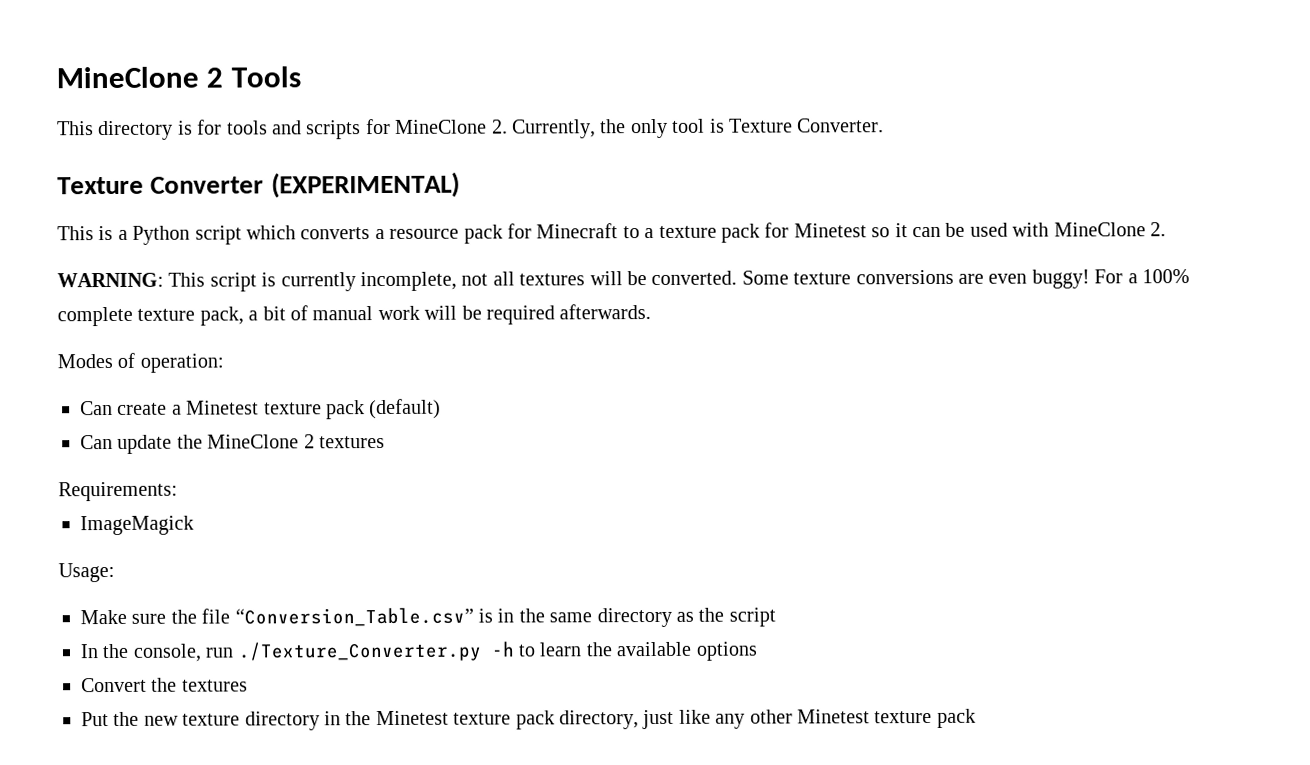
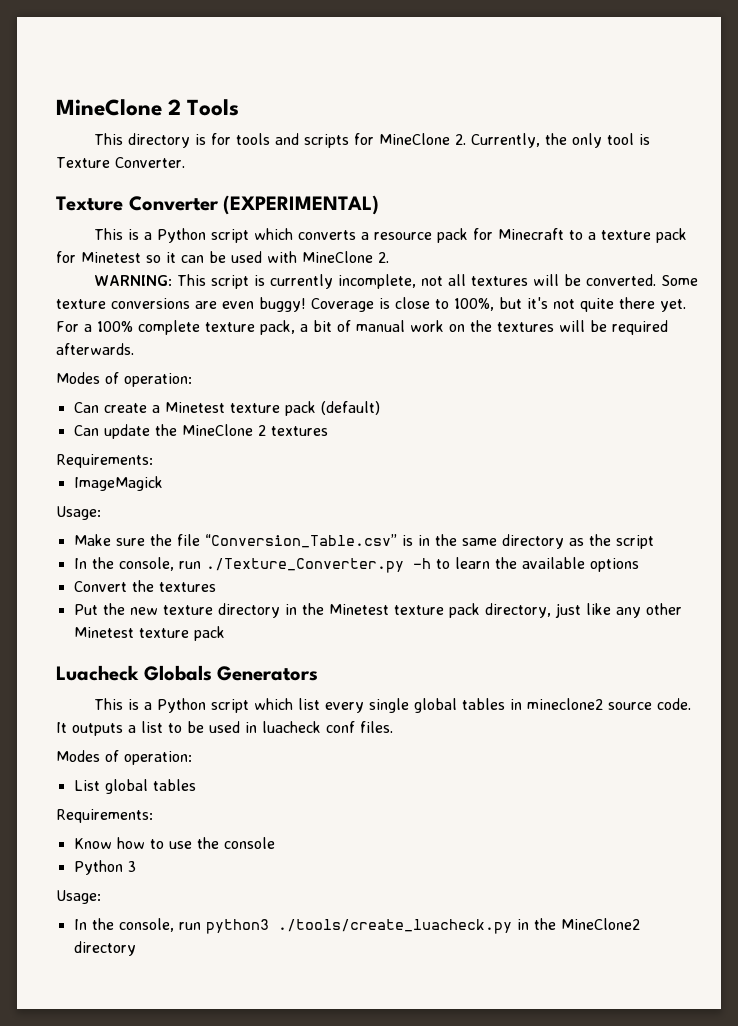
+ Coverage is close to 100%, but it's not quite there yet.
- For a 100% complete texture pack, a bit of manual work will be required afterwards.
+ For a 100% complete texture pack, a bit of manual work on the textures will be required afterwards.
+ Luacheck Globals Generators
+ This is a Python script which list every single global tables in mineclone2 source code. It outputs a list to be used in luacheck conf files.
+ Modes of operation:
+ List global tables
+ Requirements:
+ Know how to use the console
+ Python 3
+ Usage:
+ In the console, run python3 ./tools/create_luacheck.py in the MineClone2 directory

